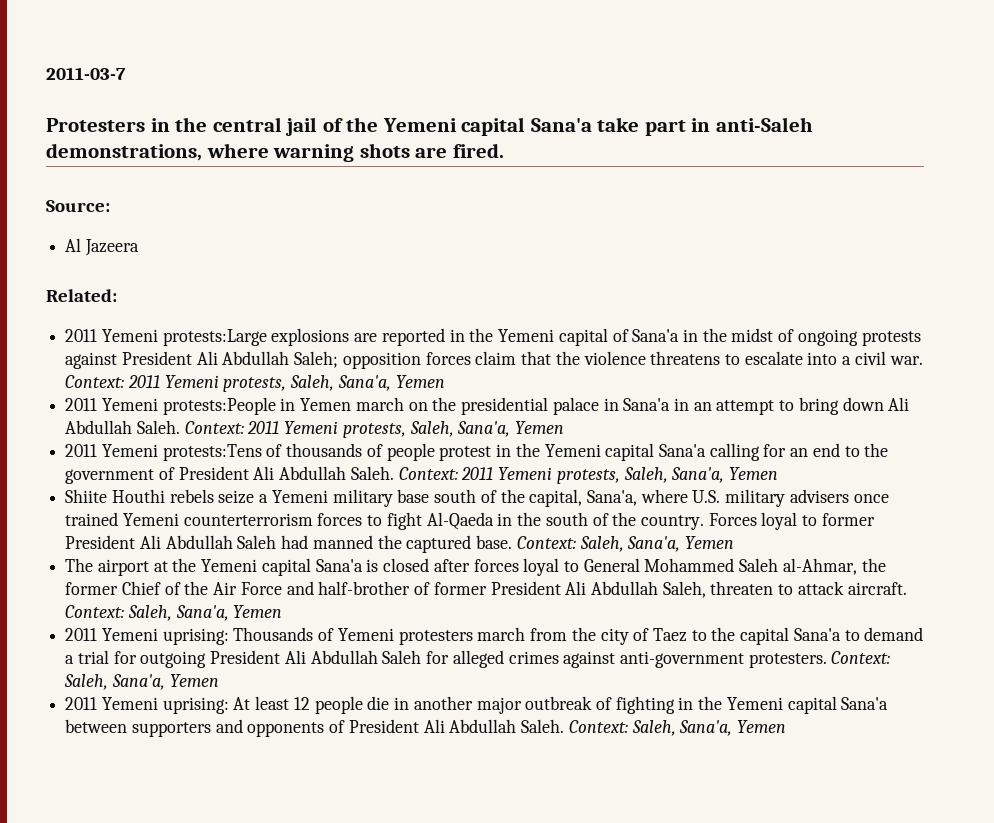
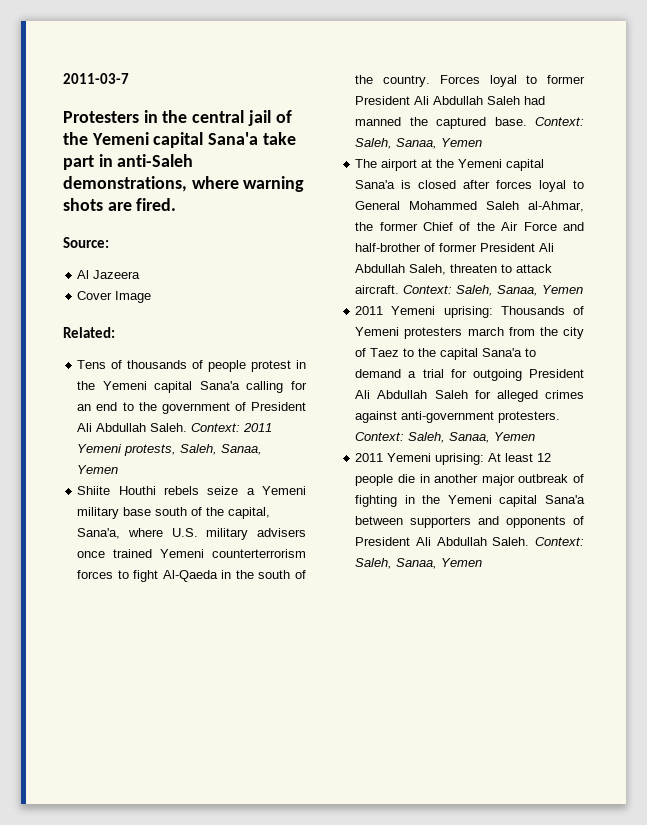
+ Cover Image
- 2011 Yemeni protests:Large explosions are reported in the Yemeni capital of Sana'a in the midst of ongoing protests against President Ali Abdullah Saleh; opposition forces claim that the violence threatens to escalate into a civil war. Context: 2011 Yemeni protests, Saleh, Sana'a, Yemen
- 2011 Yemeni protests:People in Yemen march on the presidential palace in Sana'a in an attempt to bring down Ali Abdullah Saleh. Context: 2011 Yemeni protests, Saleh, Sana'a, Yemen
- 2011 Yemeni protests:Tens of thousands of people protest in the Yemeni capital Sana'a calling for an end to the government of President Ali Abdullah Saleh. Context: 2011 Yemeni protests, Saleh, Sana'a, Yemen
+ Tens of thousands of people protest in the Yemeni capital Sana'a calling for an end to the government of President Ali Abdullah Saleh. Context: 2011 Yemeni protests, Saleh, Sanaa, Yemen
- Forces loyal to former President Ali Abdullah Saleh had manned the captured base. Context: Saleh, Sana'a, Yemen
+ Forces loyal to former President Ali Abdullah Saleh had manned the captured base. Context: Saleh, Sanaa, Yemen
- The airport at the Yemeni capital Sana'a is closed after forces loyal to General Mohammed Saleh al-Ahmar, the former Chief of the Air Force and half-brother of former President Ali Abdullah Saleh, threaten to attack aircraft. Context: Saleh, Sana'a, Yemen
+ The airport at the Yemeni capital Sana'a is closed after forces loyal to General Mohammed Saleh al-Ahmar, the former Chief of the Air Force and half-brother of former President Ali Abdullah Saleh, threaten to attack aircraft. Context: Saleh, Sanaa, Yemen
- 2011 Yemeni uprising: Thousands of Yemeni protesters march from the city of Taez to the capital Sana'a to demand a trial for outgoing President Ali Abdullah Saleh for alleged crimes against anti-government protesters. Context: Saleh, Sana'a, Yemen
+ 2011 Yemeni uprising: Thousands of Yemeni protesters march from the city of Taez to the capital Sana'a to demand a trial for outgoing President Ali Abdullah Saleh for alleged crimes against anti-government protesters. Context: Saleh, Sanaa, Yemen
- 2011 Yemeni uprising: At least 12 people die in another major outbreak of fighting in the Yemeni capital Sana'a between supporters and opponents of President Ali Abdullah Saleh. Context: Saleh, Sana'a, Yemen
+ 2011 Yemeni uprising: At least 12 people die in another major outbreak of fighting in the Yemeni capital Sana'a between supporters and opponents of President Ali Abdullah Saleh. Context: Saleh, Sanaa, Yemen

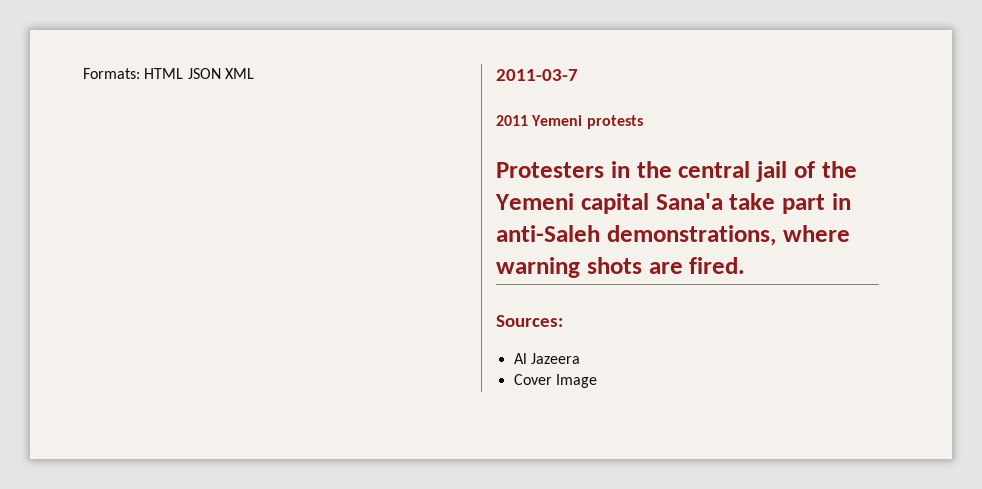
+ Formats: HTML JSON XML
  2011-03-7
+ 2011 Yemeni protests
- Source:
+ Sources:
- Related:
- Tens of thousands of people protest in the Yemeni capital Sana'a calling for an end to the government of President Ali Abdullah Saleh. Context: 2011 Yemeni protests, Saleh, Sanaa, Yemen
- Shiite Houthi rebels seize a Yemeni military base south of the capital, Sana'a, where U.S. military advisers once trained Yemeni counterterrorism forces to fight Al-Qaeda in the south of the country. Forces loyal to former President Ali Abdullah Saleh had manned the captured base. Context: Saleh, Sanaa, Yemen
- The airport at the Yemeni capital Sana'a is closed after forces loyal to General Mohammed Saleh al-Ahmar, the former Chief of the Air Force and half-brother of former President Ali Abdullah Saleh, threaten to attack aircraft. Context: Saleh, Sanaa, Yemen
- 2011 Yemeni uprising: Thousands of Yemeni protesters march from the city of Taez to the capital Sana'a to demand a trial for outgoing President Ali Abdullah Saleh for alleged crimes against anti-government protesters. Context: Saleh, Sanaa, Yemen
- 2011 Yemeni uprising: At least 12 people die in another major outbreak of fighting in the Yemeni capital Sana'a between supporters and opponents of President Ali Abdullah Saleh. Context: Saleh, Sanaa, Yemen

